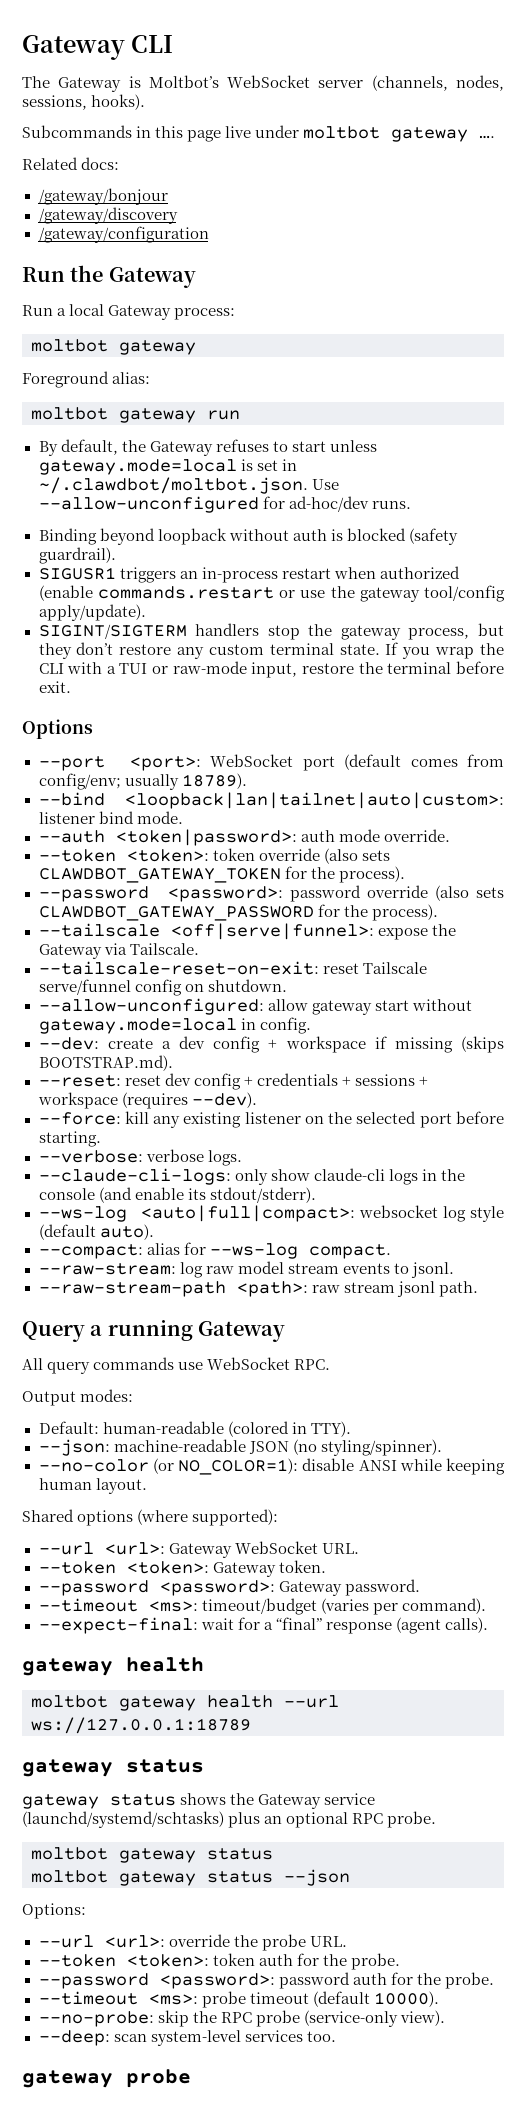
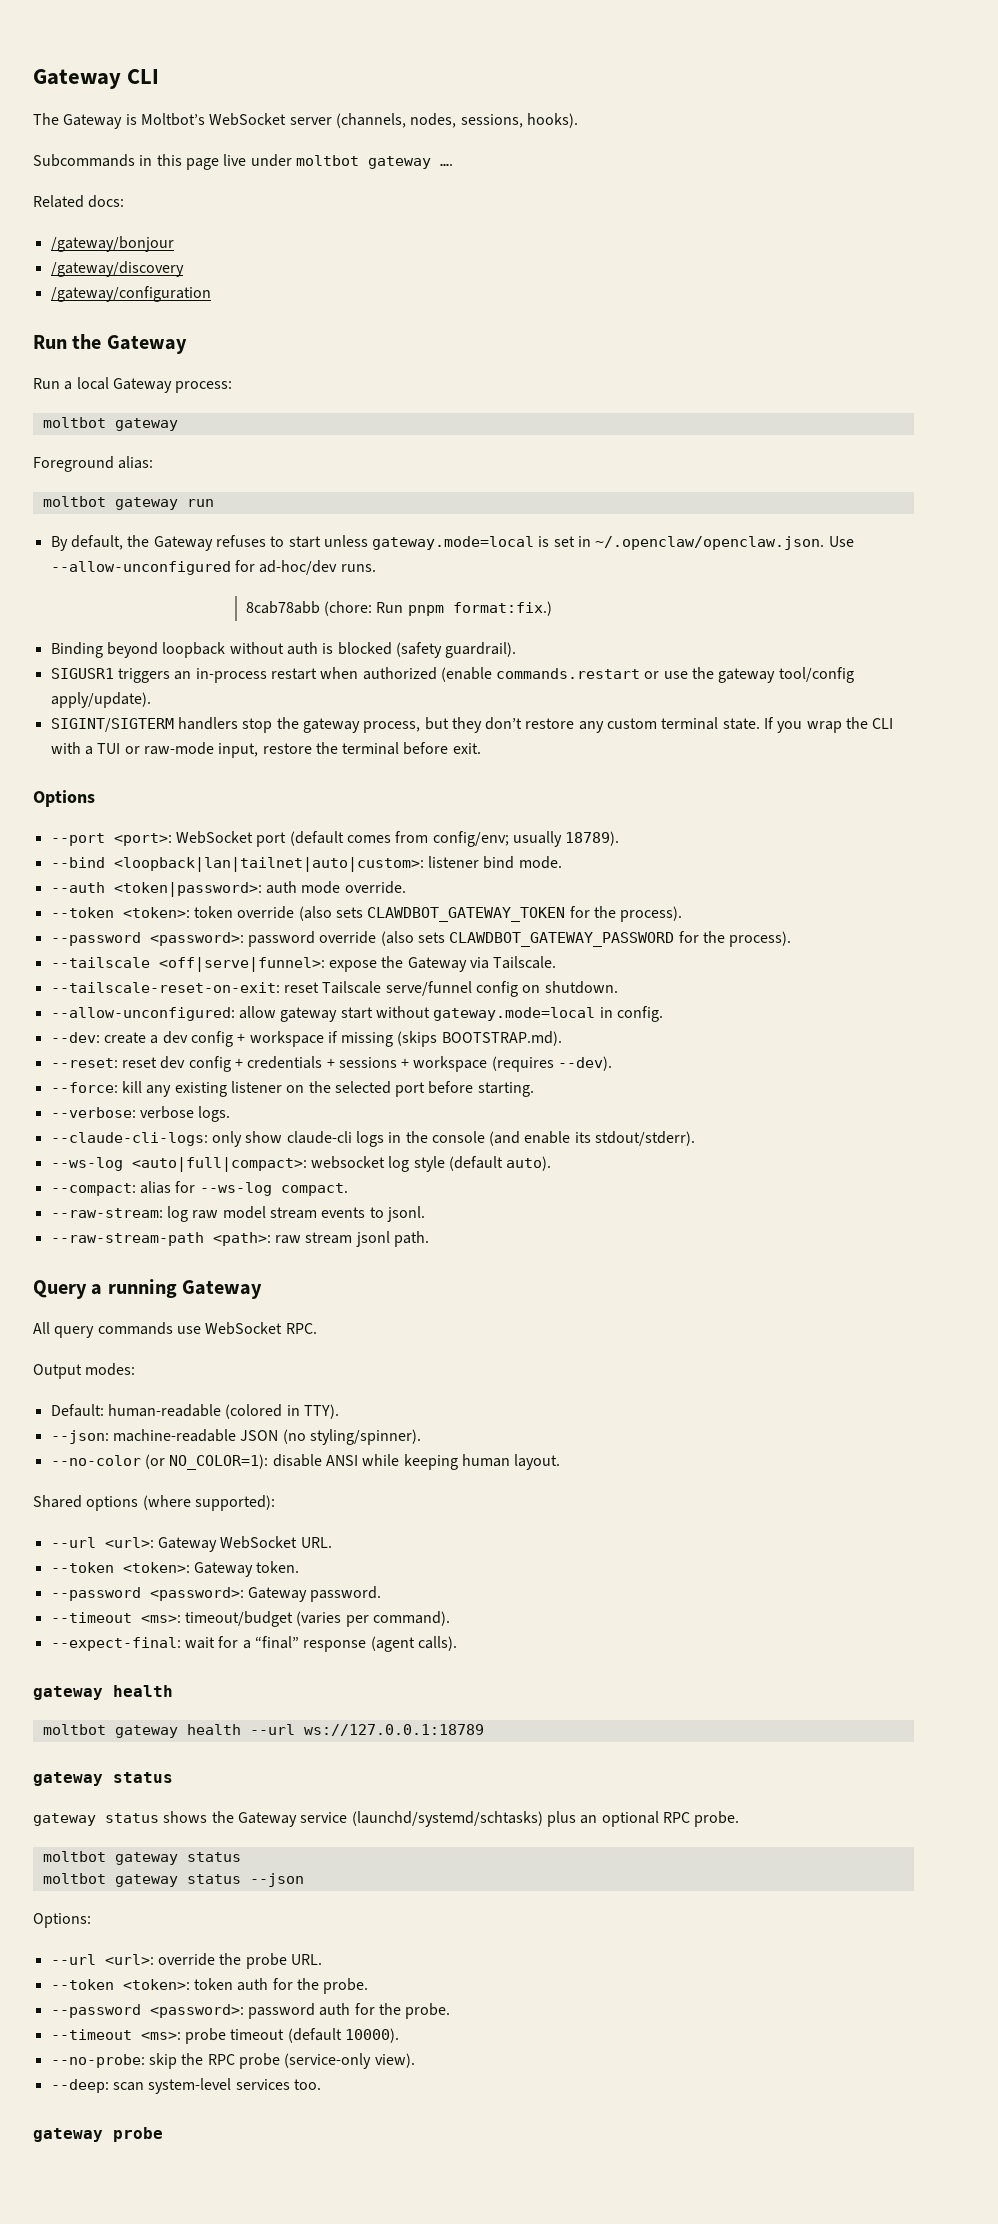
- By default, the Gateway refuses to start unless gateway.mode=local is set in ~/.clawdbot/moltbot.json. Use --allow-unconfigured for ad-hoc/dev runs.
+ By default, the Gateway refuses to start unless gateway.mode=local is set in ~/.openclaw/openclaw.json. Use --allow-unconfigured for ad-hoc/dev runs.
+ 8cab78abb (chore: Run pnpm format:fix.)

